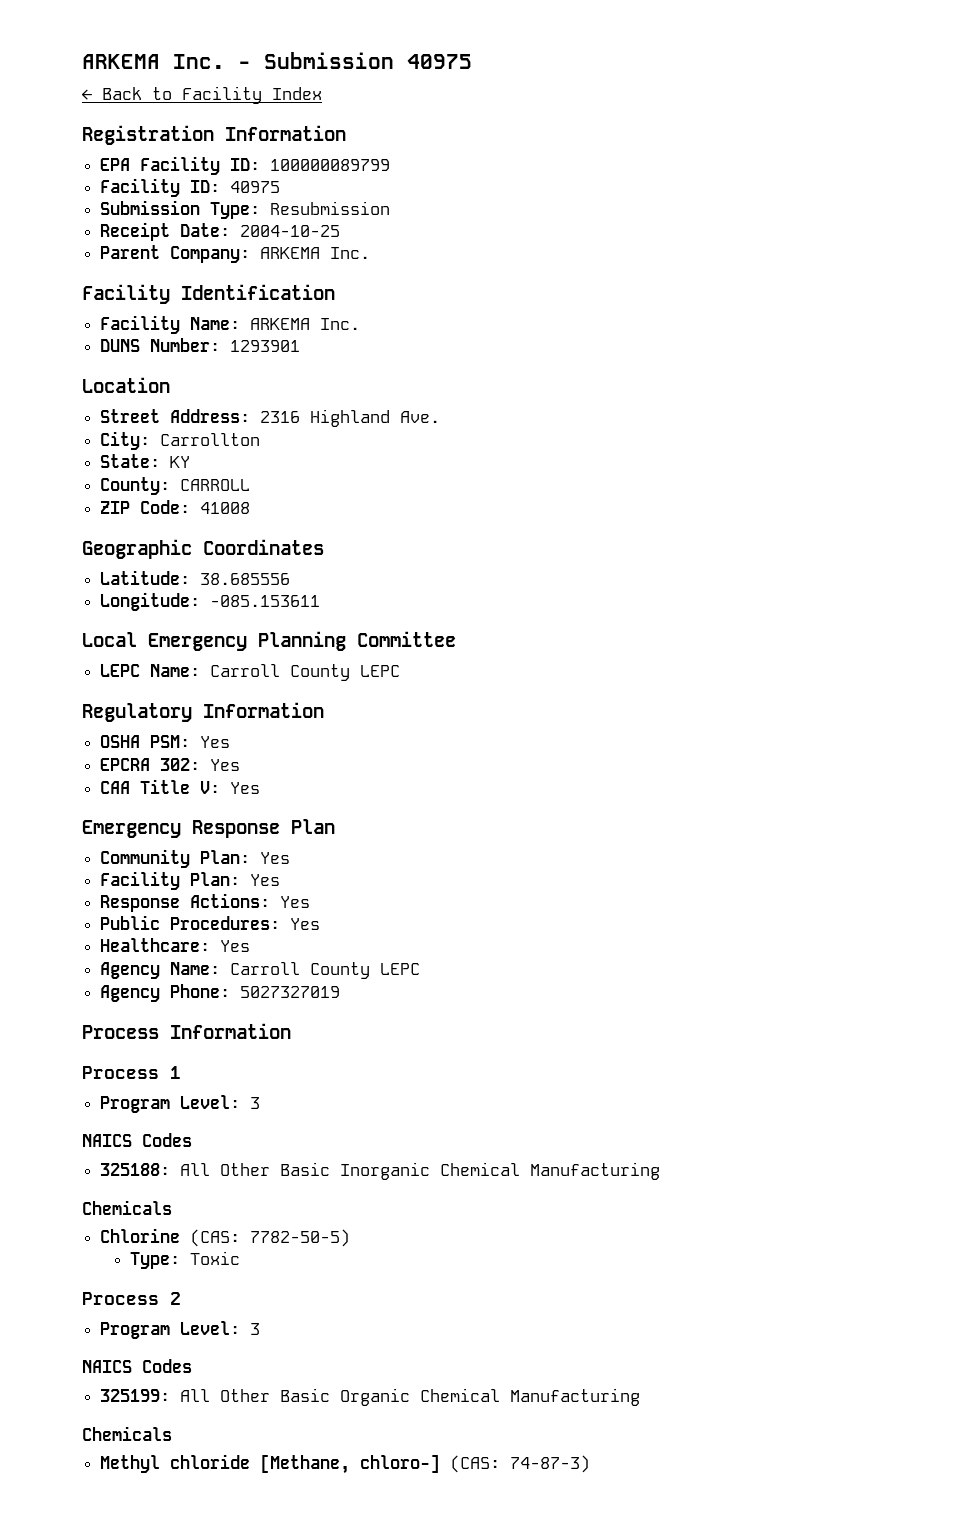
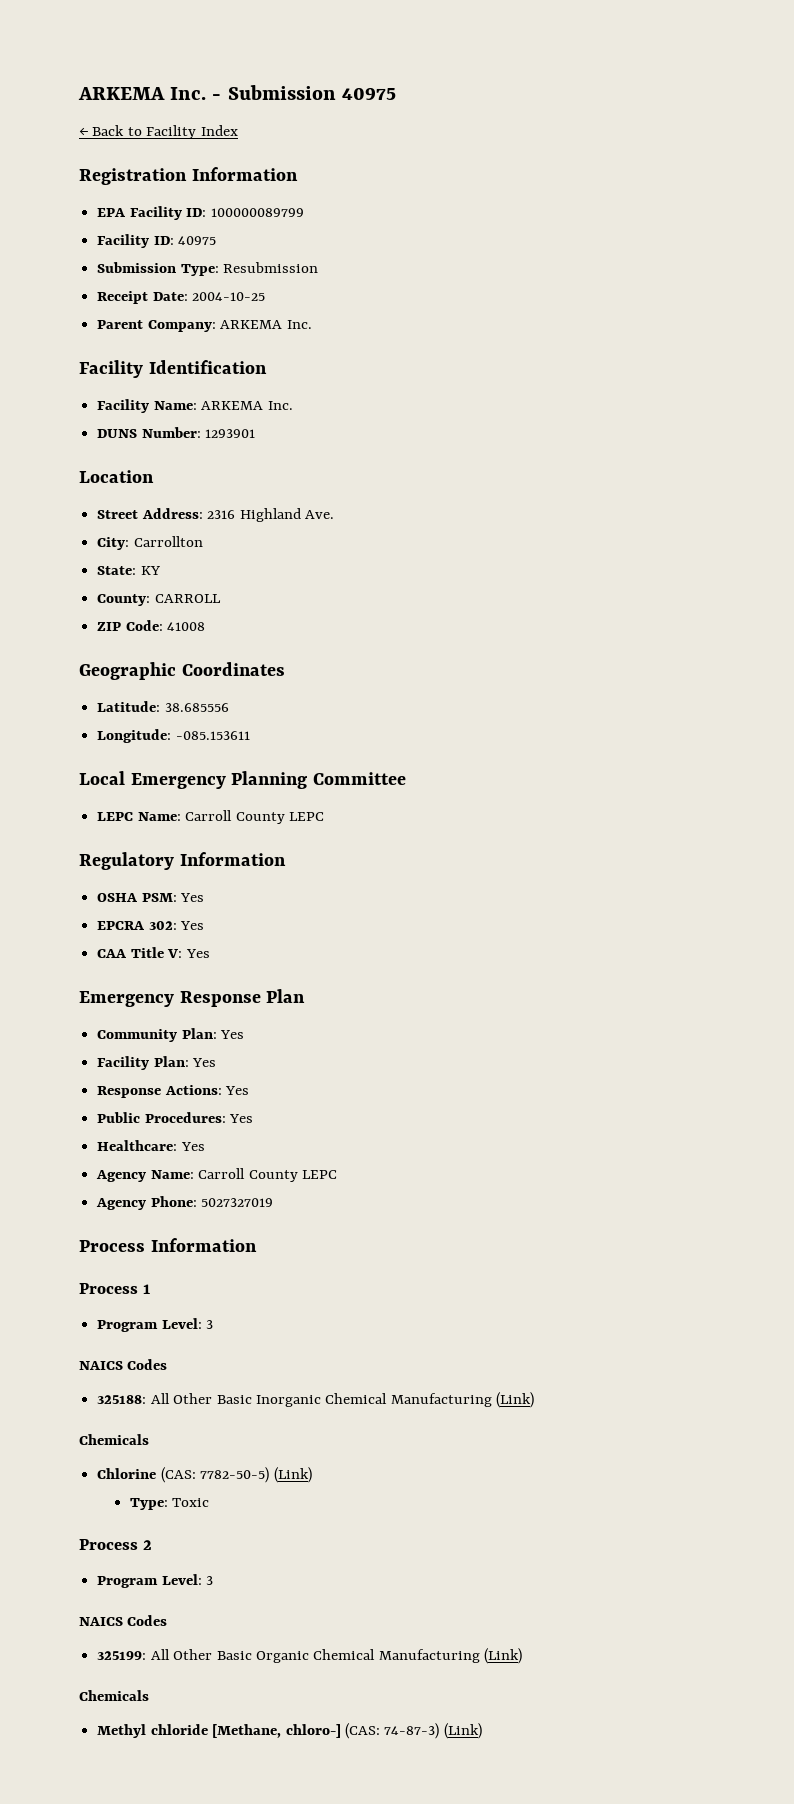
- 325188: All Other Basic Inorganic Chemical Manufacturing
+ 325188: All Other Basic Inorganic Chemical Manufacturing (Link)
- Chlorine (CAS: 7782-50-5)
+ Chlorine (CAS: 7782-50-5) (Link)
- 325199: All Other Basic Organic Chemical Manufacturing
+ 325199: All Other Basic Organic Chemical Manufacturing (Link)
- Methyl chloride [Methane, chloro-] (CAS: 74-87-3)
+ Methyl chloride [Methane, chloro-] (CAS: 74-87-3) (Link)

